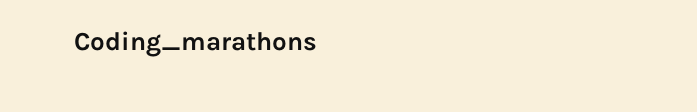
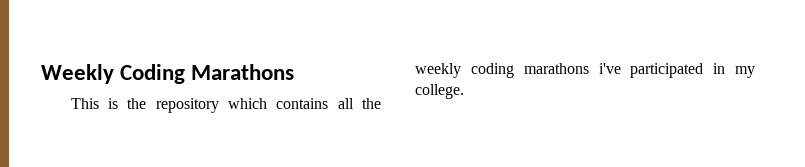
- Coding_marathons
+ Weekly Coding Marathons
+ This is the repository which contains all the weekly coding marathons i've participated in my college.

